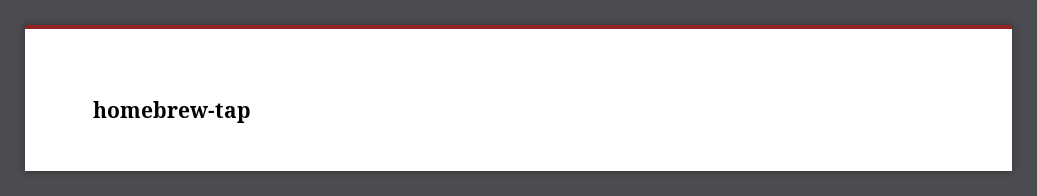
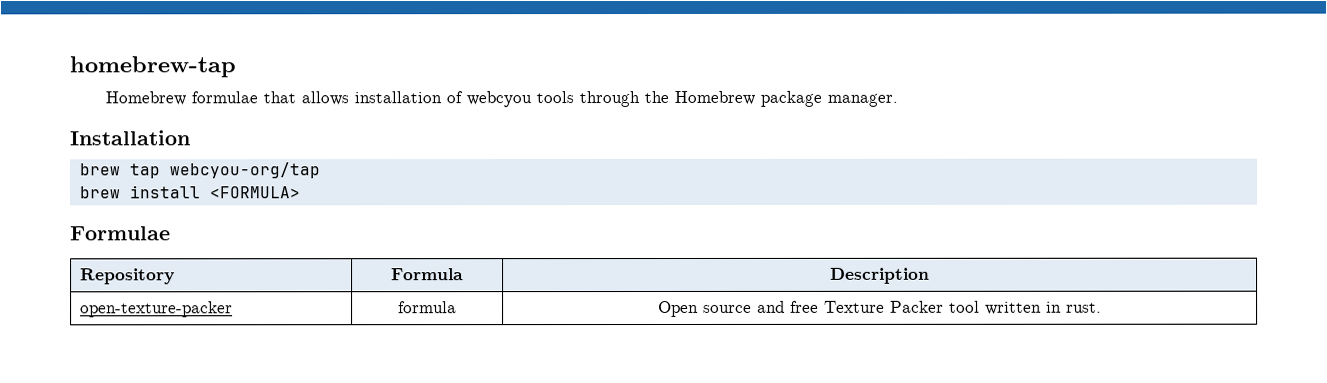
+ Homebrew formulae that allows installation of webcyou tools through the Homebrew package manager.
+ Installation
+ brew tap webcyou-org/tap
+ brew install <FORMULA>
+ Formulae
+ Repository | Formula | Description
+ open-texture-packer | formula | Open source and free Texture Packer tool written in rust.

